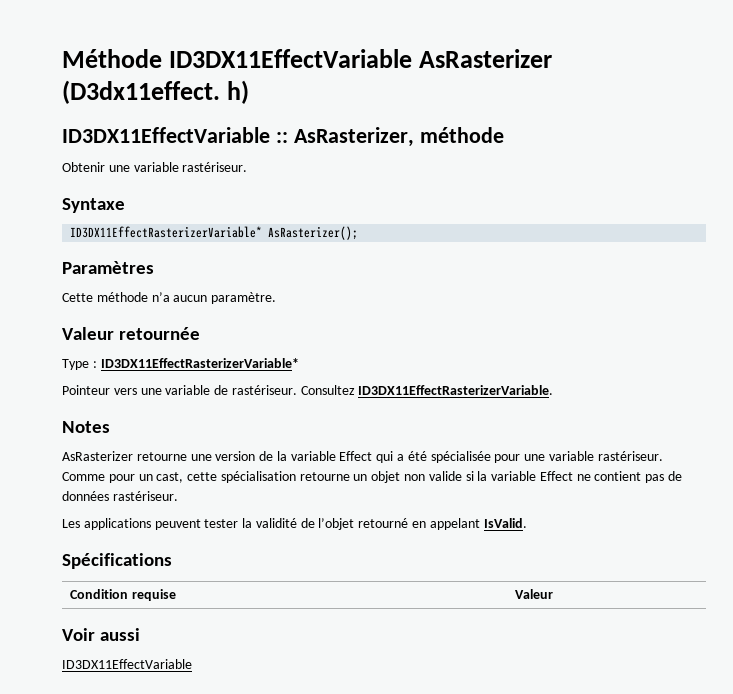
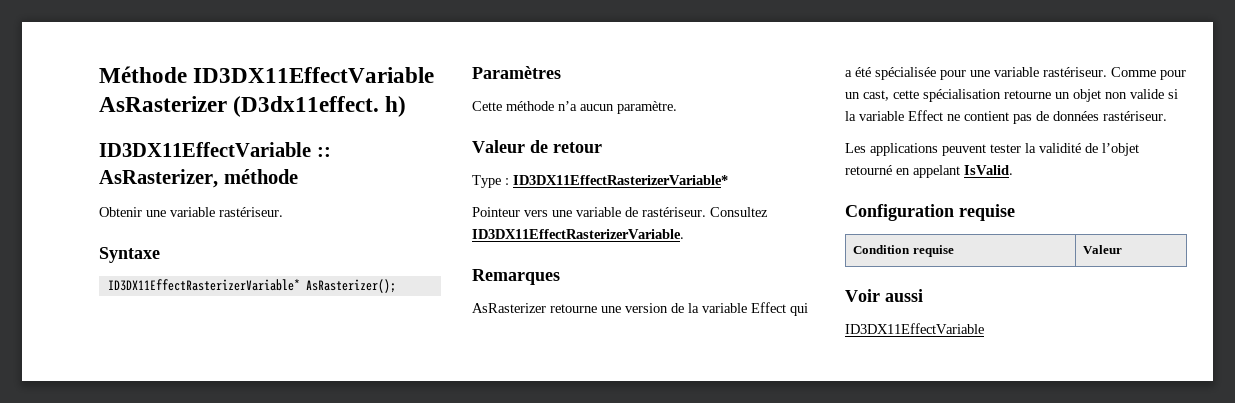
- Valeur retournée
+ Valeur de retour
- Notes
+ Remarques
- Spécifications
+ Configuration requise

